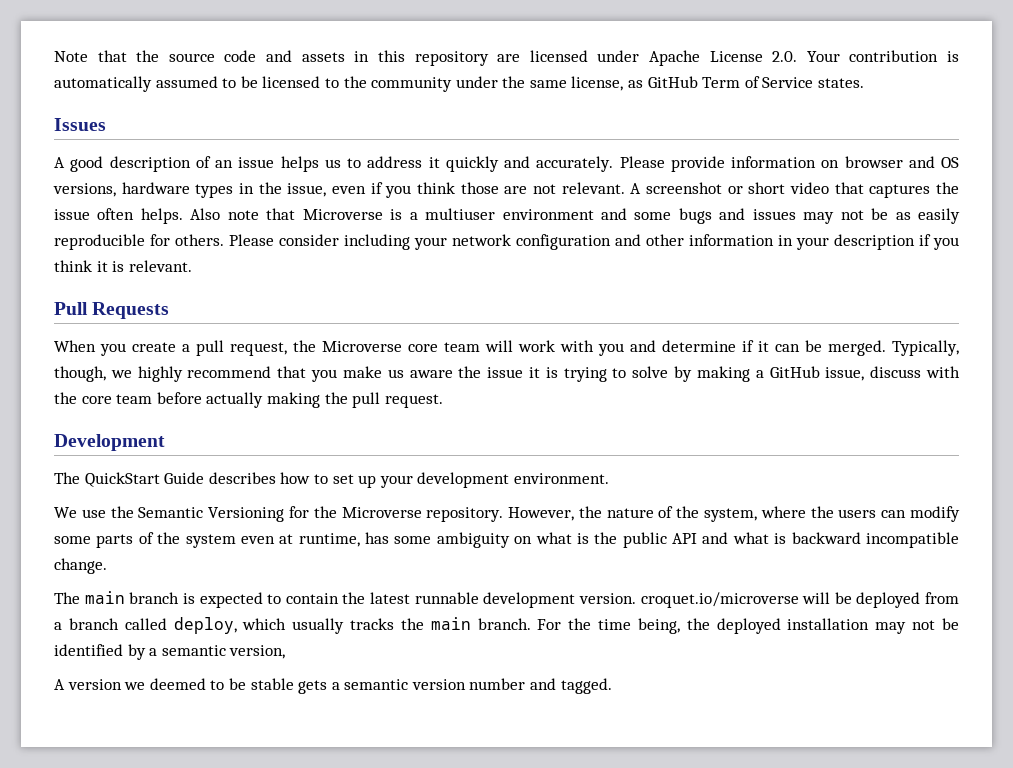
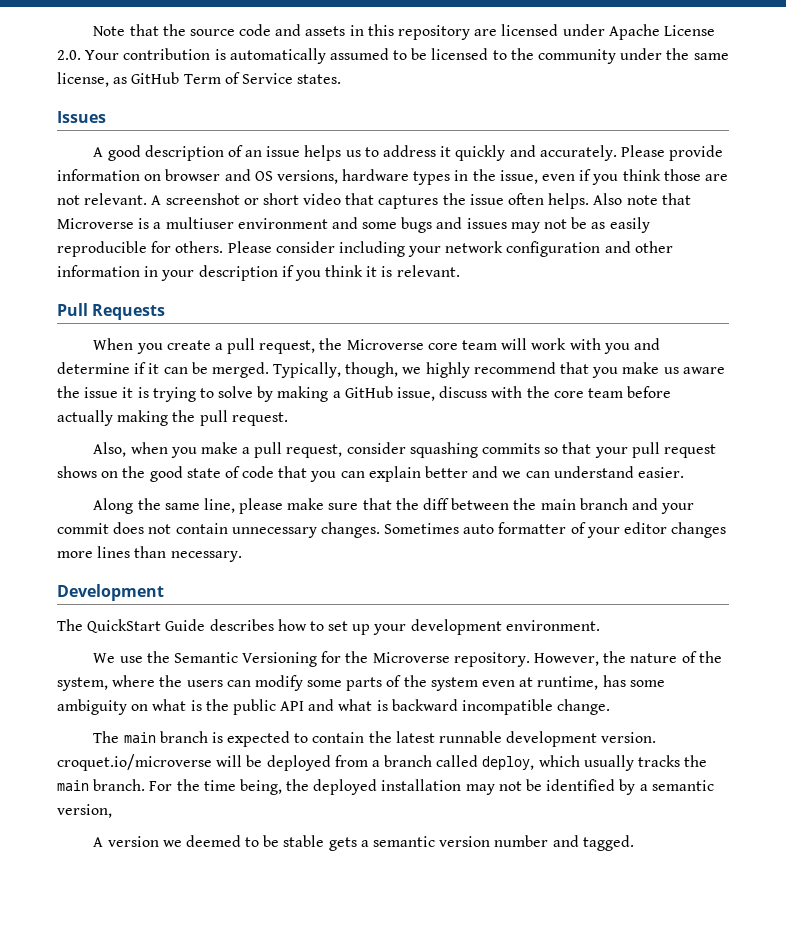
+ Also, when you make a pull request, consider squashing commits so that your pull request shows on the good state of code that you can explain better and we can understand easier.
+ Along the same line, please make sure that the diff between the main branch and your commit does not contain unnecessary changes. Sometimes auto formatter of your editor changes more lines than necessary.

